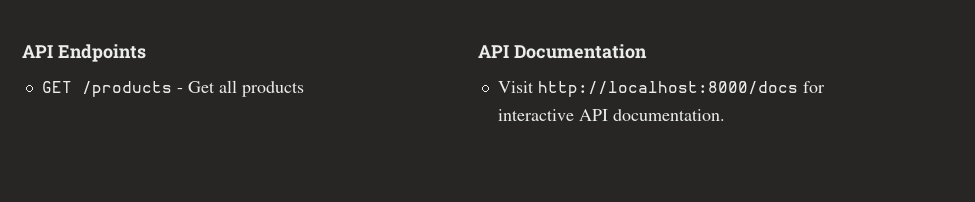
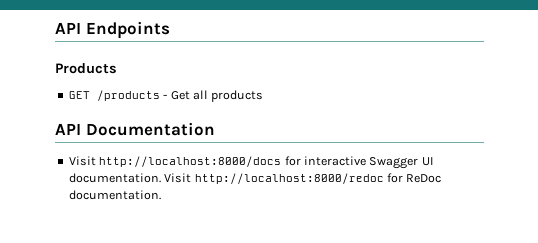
+ Products
- Visit http://localhost:8000/docs for interactive API documentation.
+ Visit http://localhost:8000/docs for interactive Swagger UI documentation. Visit http://localhost:8000/redoc for ReDoc documentation.

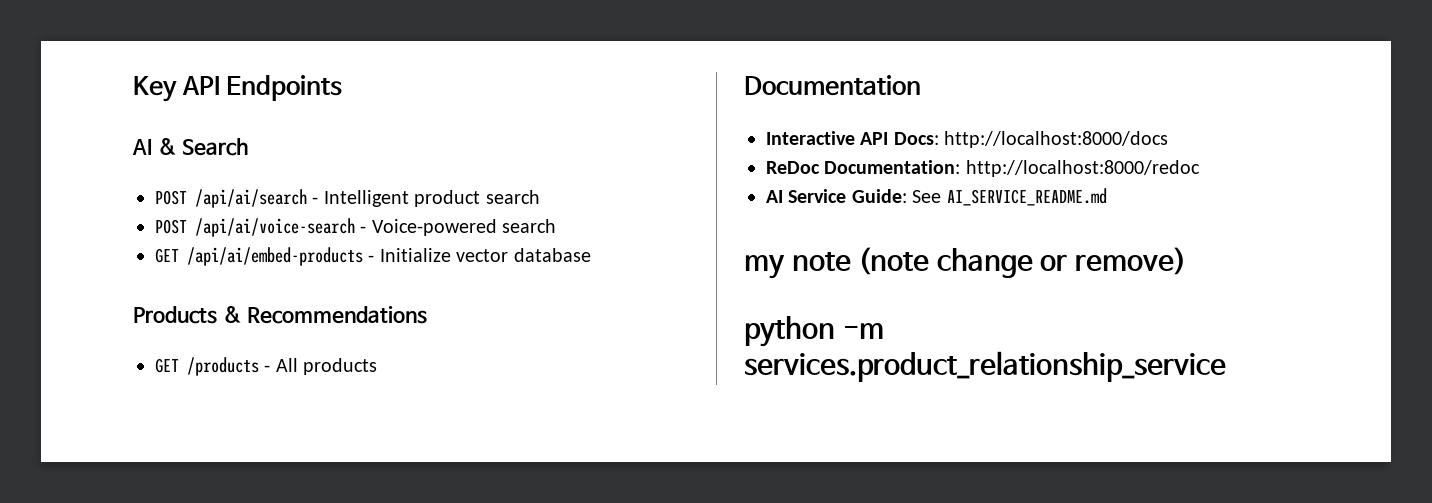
- API Endpoints
+ Key API Endpoints
+ AI & Search
+ POST /api/ai/search - Intelligent product search
+ POST /api/ai/voice-search - Voice-powered search
+ GET /api/ai/embed-products - Initialize vector database
- Products
+ Products & Recommendations
- GET /products - Get all products
+ GET /products - All products
- API Documentation
+ Documentation
- Visit http://localhost:8000/docs for interactive Swagger UI documentation. Visit http://localhost:8000/redoc for ReDoc documentation.
+ Interactive API Docs: http://localhost:8000/docs
+ ReDoc Documentation: http://localhost:8000/redoc
+ AI Service Guide: See AI_SERVICE_README.md
+ my note (note change or remove)
+ python -m services.product_relationship_service

